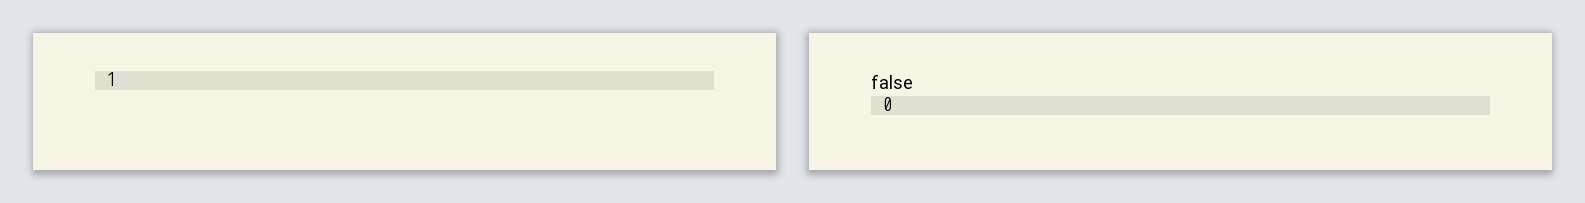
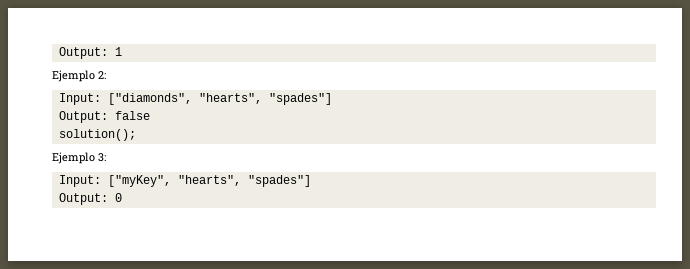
- 1
+ Output: 1
- false
- 0
+ Ejemplo 2:
+ Input: ["diamonds", "hearts", "spades"]
+ Output: false
+ solution();
+ Ejemplo 3:
+ Input: ["myKey", "hearts", "spades"]
+ Output: 0

